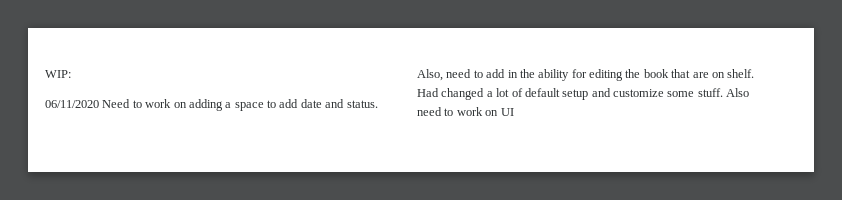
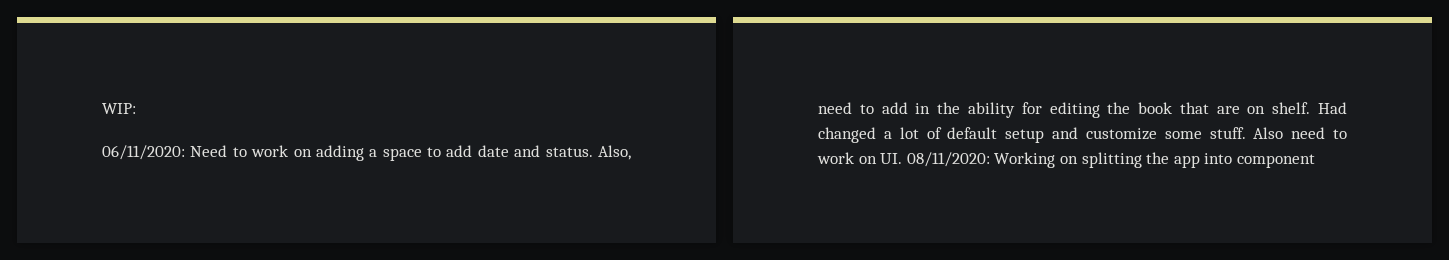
- 06/11/2020 Need to work on adding a space to add date and status.
+ 06/11/2020: Need to work on adding a space to add date and status.
- Also need to work on UI
+ Also need to work on UI. 08/11/2020: Working on splitting the app into component

